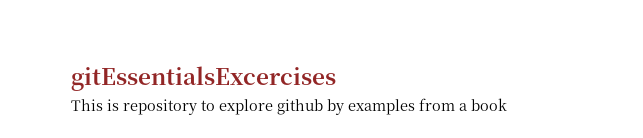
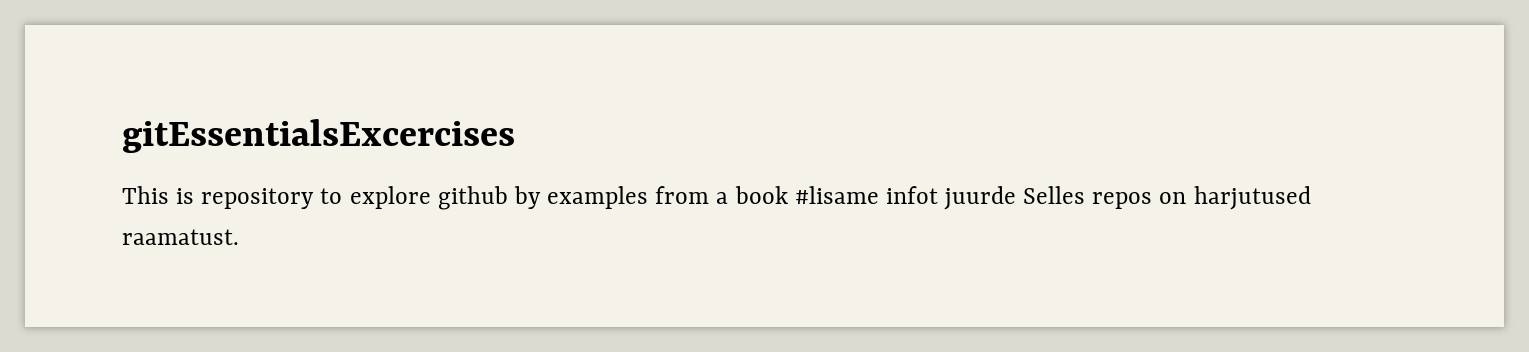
- This is repository to explore github by examples from a book
+ This is repository to explore github by examples from a book #lisame infot juurde Selles repos on harjutused raamatust.

